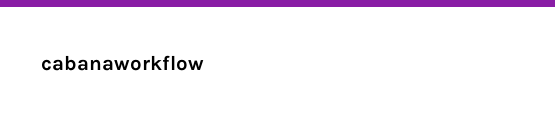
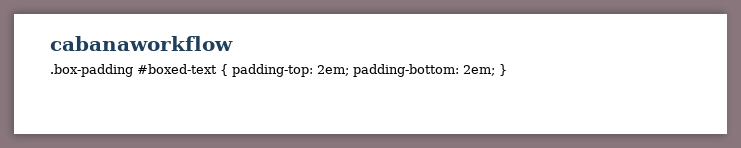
+ .box-padding #boxed-text { padding-top: 2em; padding-bottom: 2em; }

